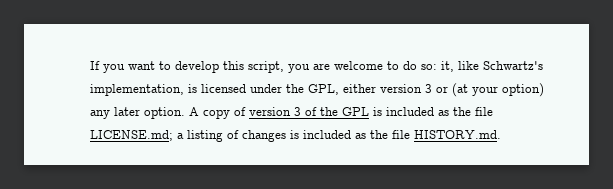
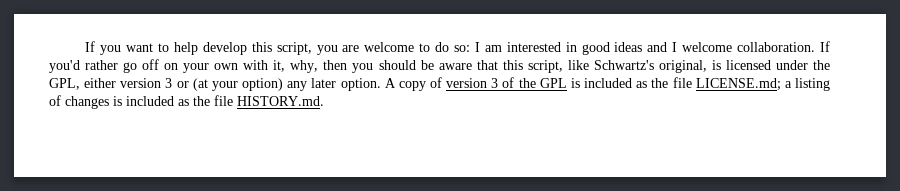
- If you want to develop this script, you are welcome to do so: it, like Schwartz's implementation, is licensed under the GPL, either version 3 or (at your option) any later option.
+ If you want to help develop this script, you are welcome to do so: I am interested in good ideas and I welcome collaboration. If you'd rather go off on your own with it, why, then you should be aware that this script, like Schwartz's original, is licensed under the GPL, either version 3 or (at your option) any later option.

